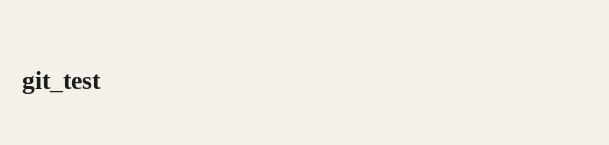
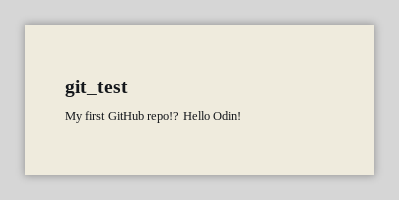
+ My first GitHub repo!? Hello Odin!

